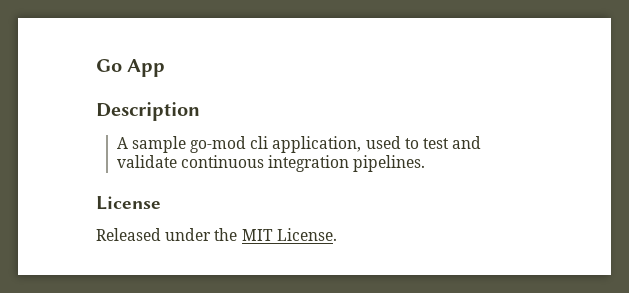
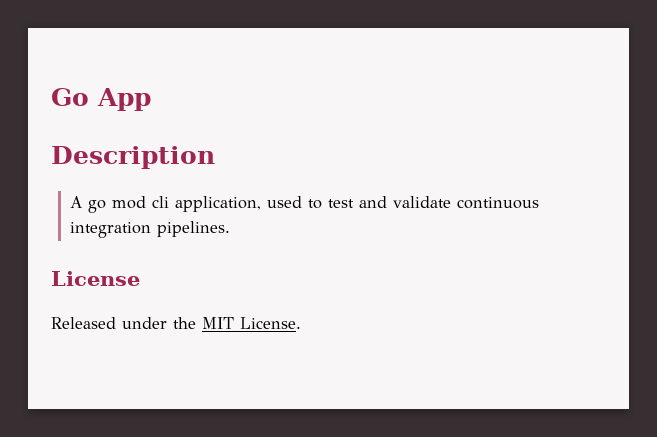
- A sample go-mod cli application, used to test and validate continuous integration pipelines.
+ A go mod cli application, used to test and validate continuous integration pipelines.

